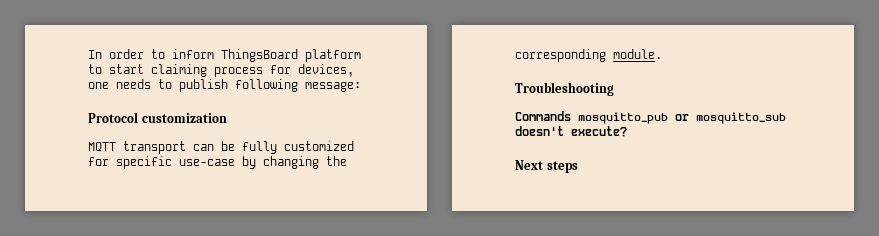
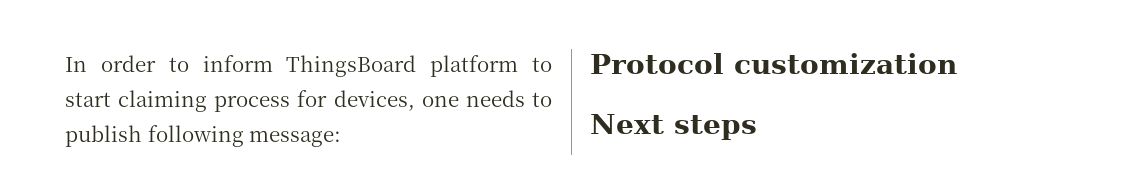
- MQTT transport can be fully customized for specific use-case by changing the corresponding module.
- Troubleshooting
- Commands mosquitto_pub or mosquitto_sub doesn't execute?

